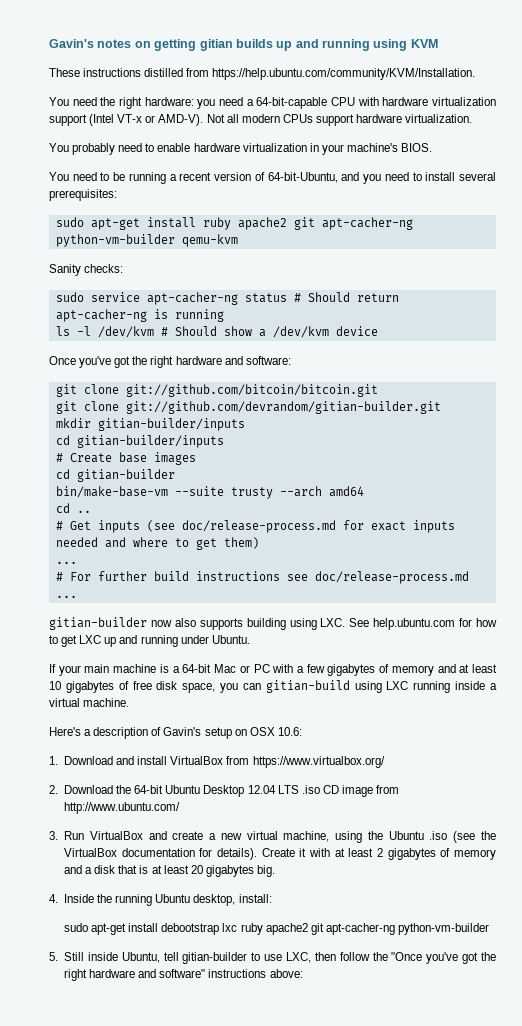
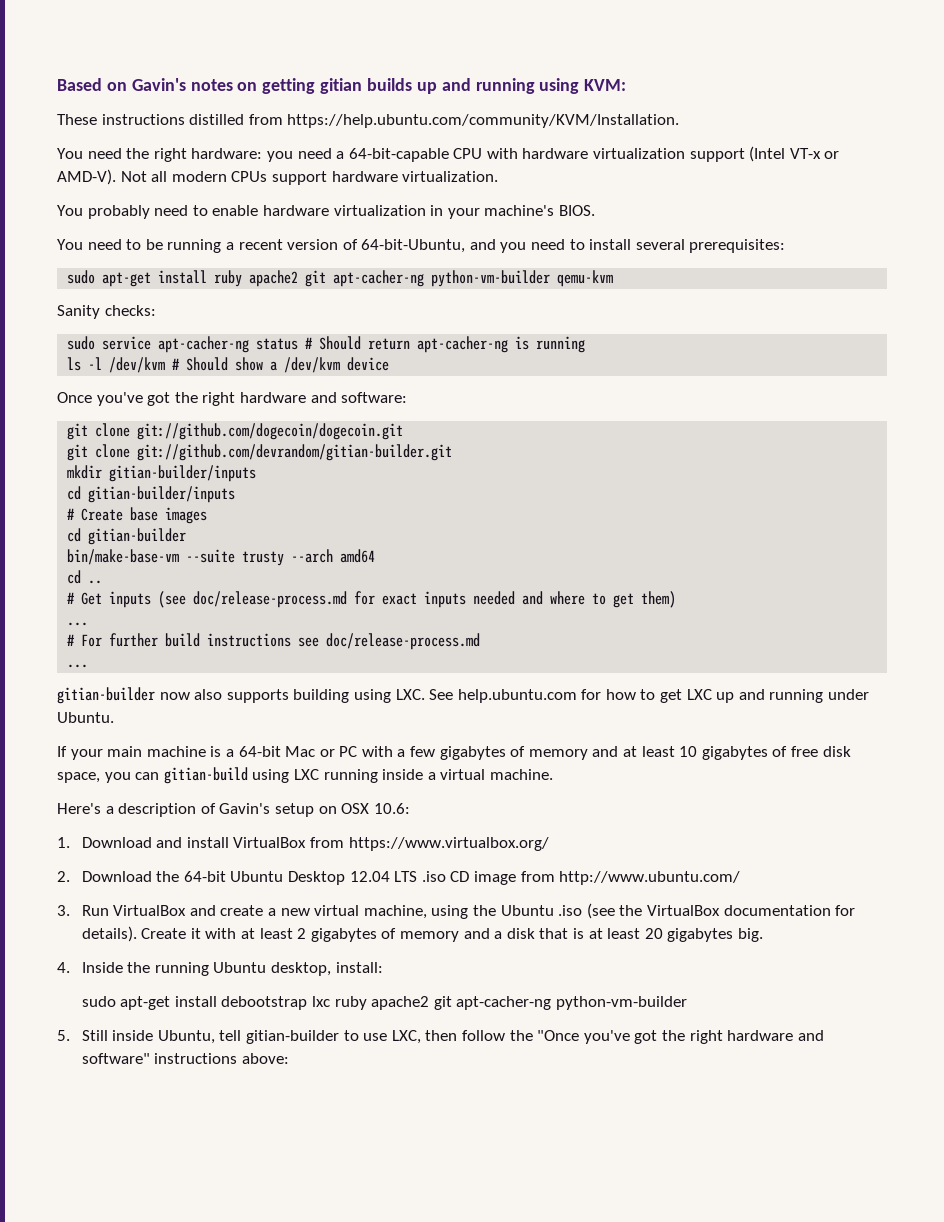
- Gavin's notes on getting gitian builds up and running using KVM
+ Based on Gavin's notes on getting gitian builds up and running using KVM:
- git clone git://github.com/bitcoin/bitcoin.git
+ git clone git://github.com/dogecoin/dogecoin.git

